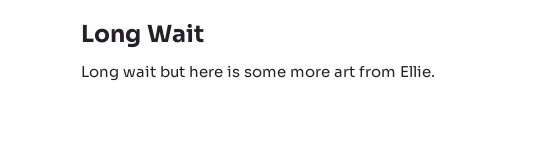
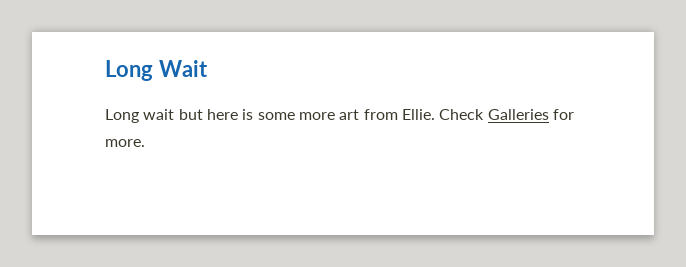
+ Check Galleries for more.

